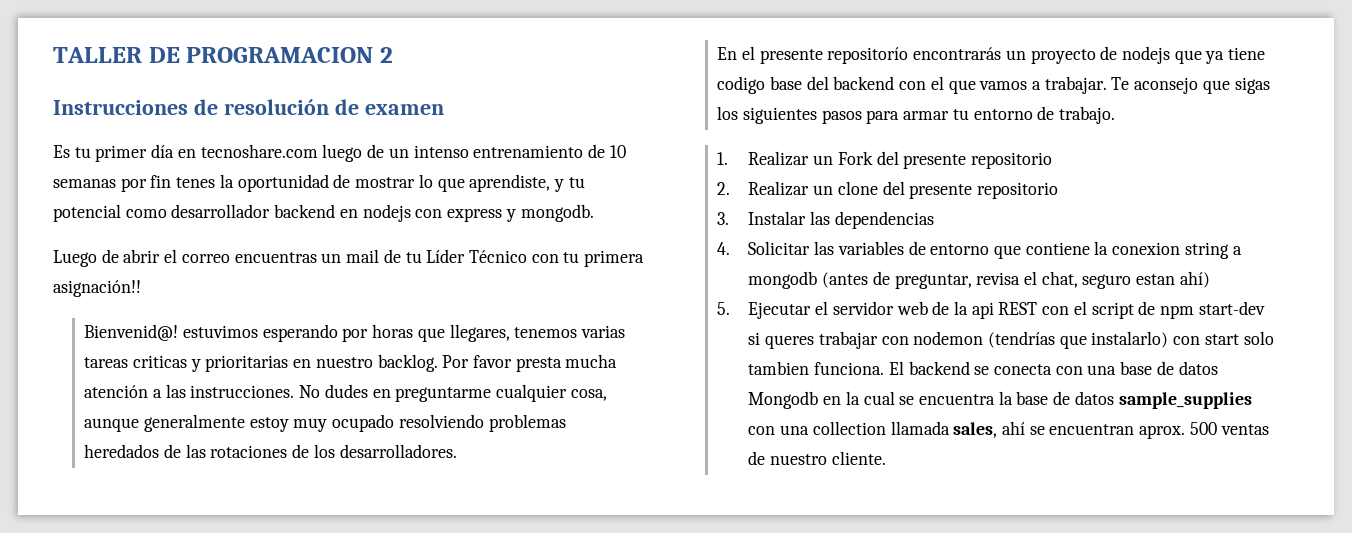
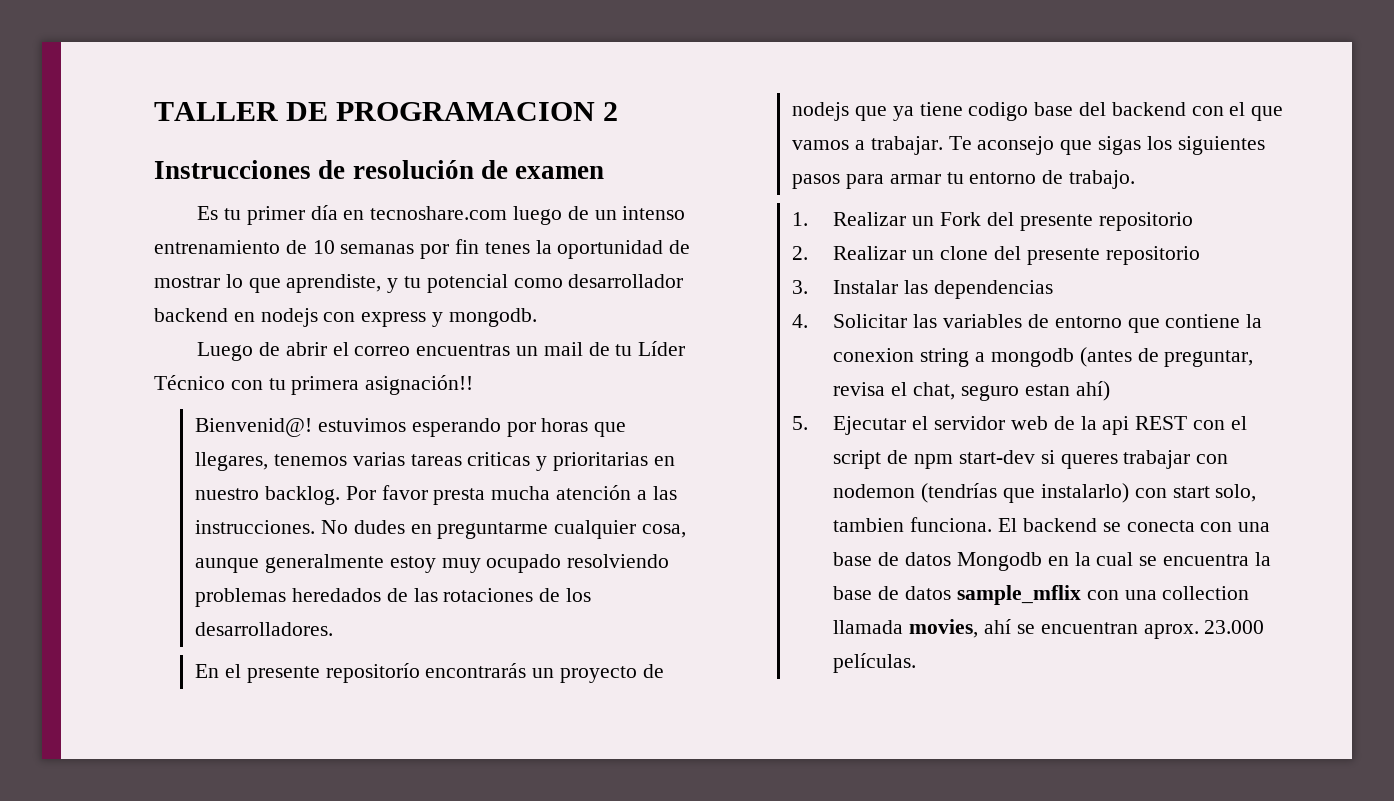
- 5. Ejecutar el servidor web de la api REST con el script de npm start-dev si queres trabajar con nodemon (tendrías que instalarlo) con start solo tambien funciona.
+ 5. Ejecutar el servidor web de la api REST con el script de npm start-dev si queres trabajar con nodemon (tendrías que instalarlo) con start solo, tambien funciona.
- El backend se conecta con una base de datos Mongodb en la cual se encuentra la base de datos sample_supplies con una collection llamada sales, ahí se encuentran aprox.
+ El backend se conecta con una base de datos Mongodb en la cual se encuentra la base de datos sample_mflix con una collection llamada movies, ahí se encuentran aprox.
- 500 ventas de nuestro cliente.
+ 23.000 películas.

